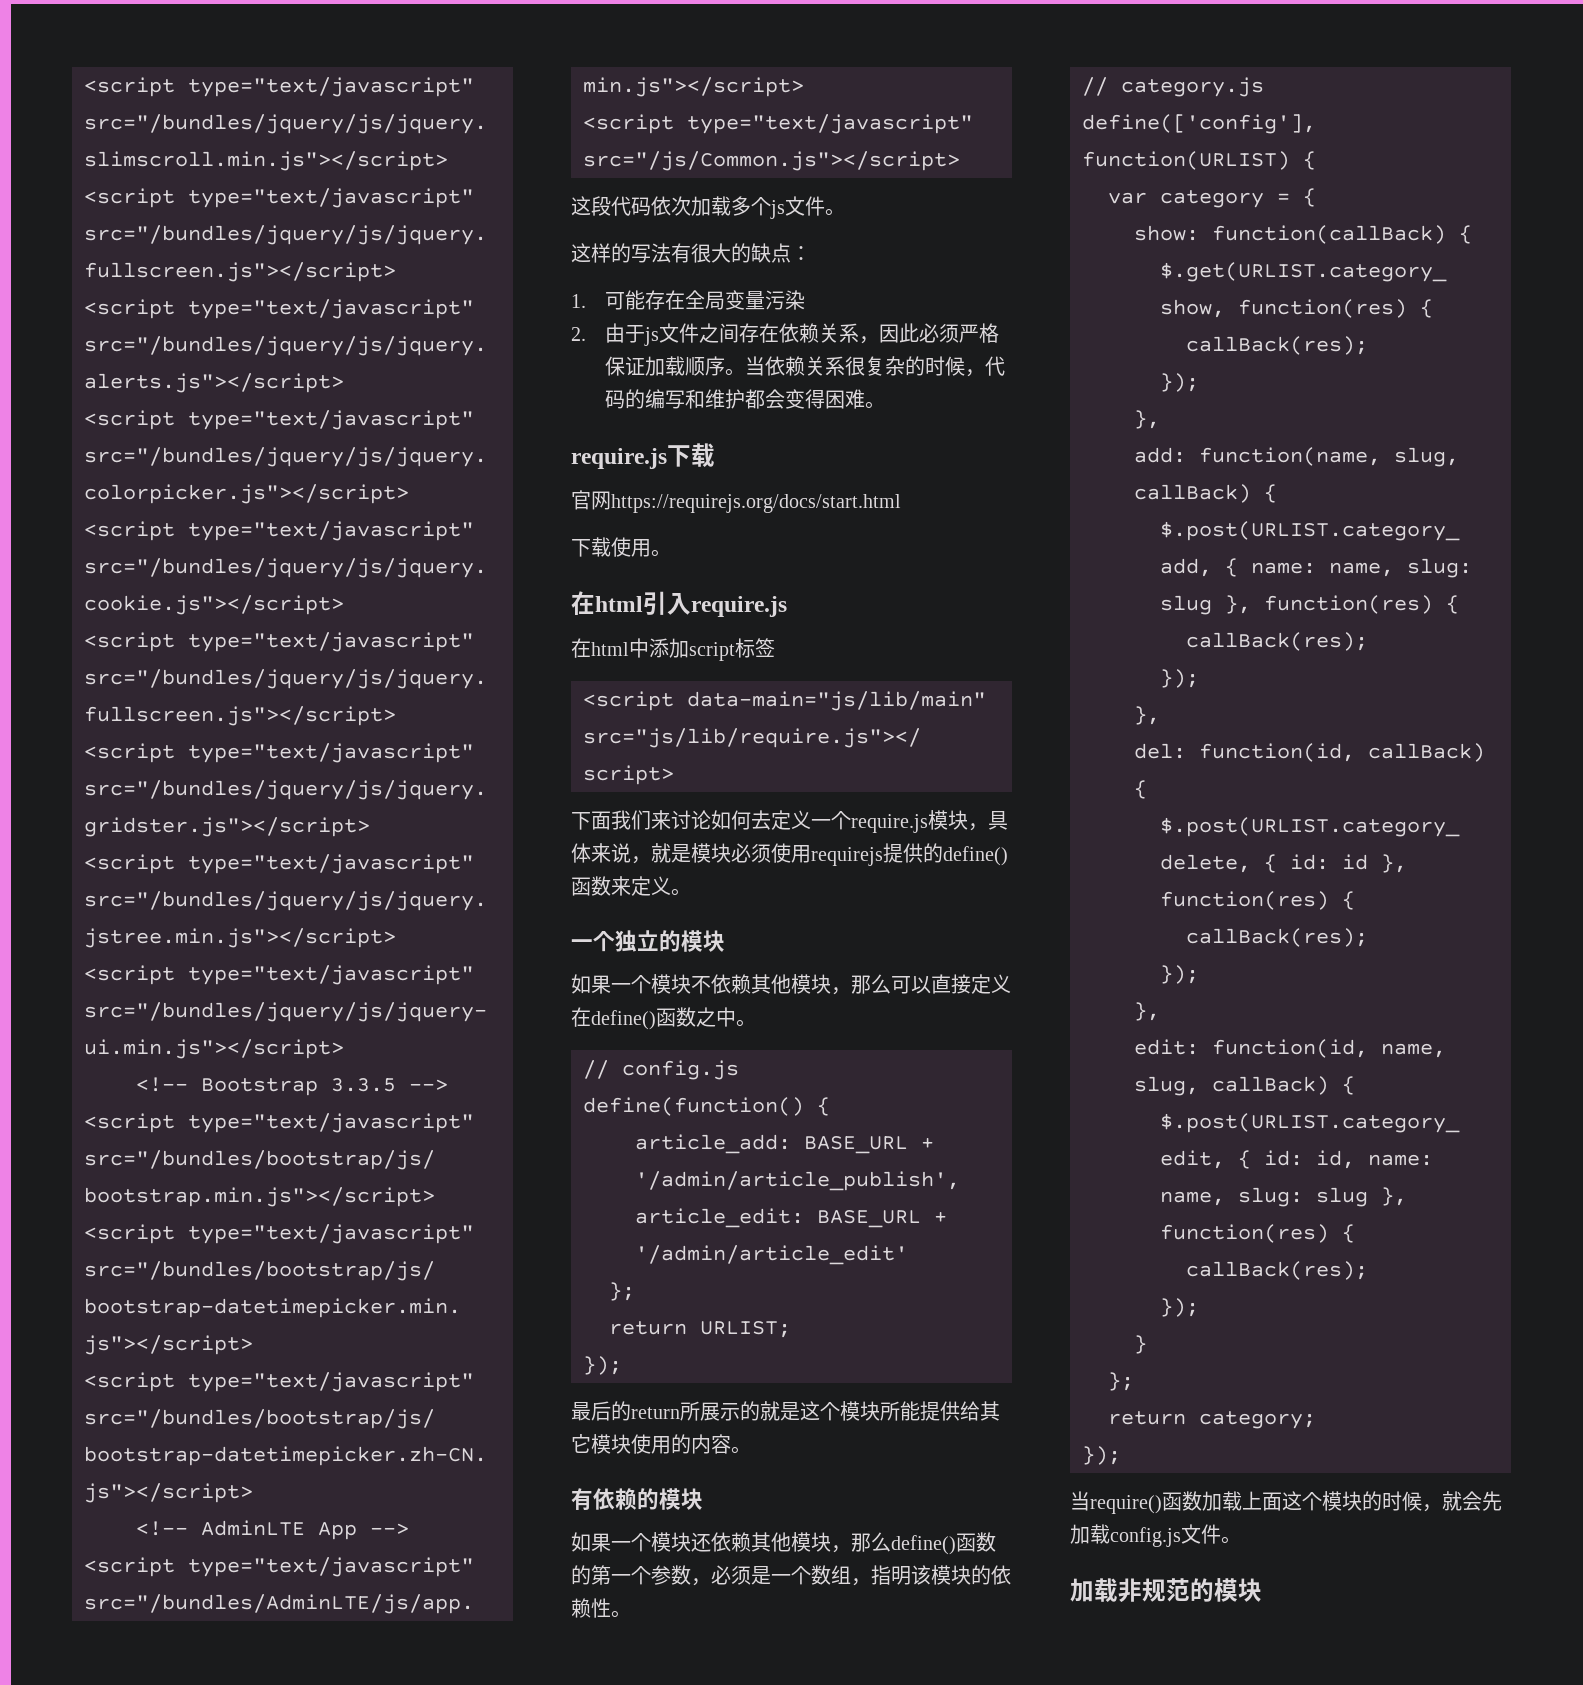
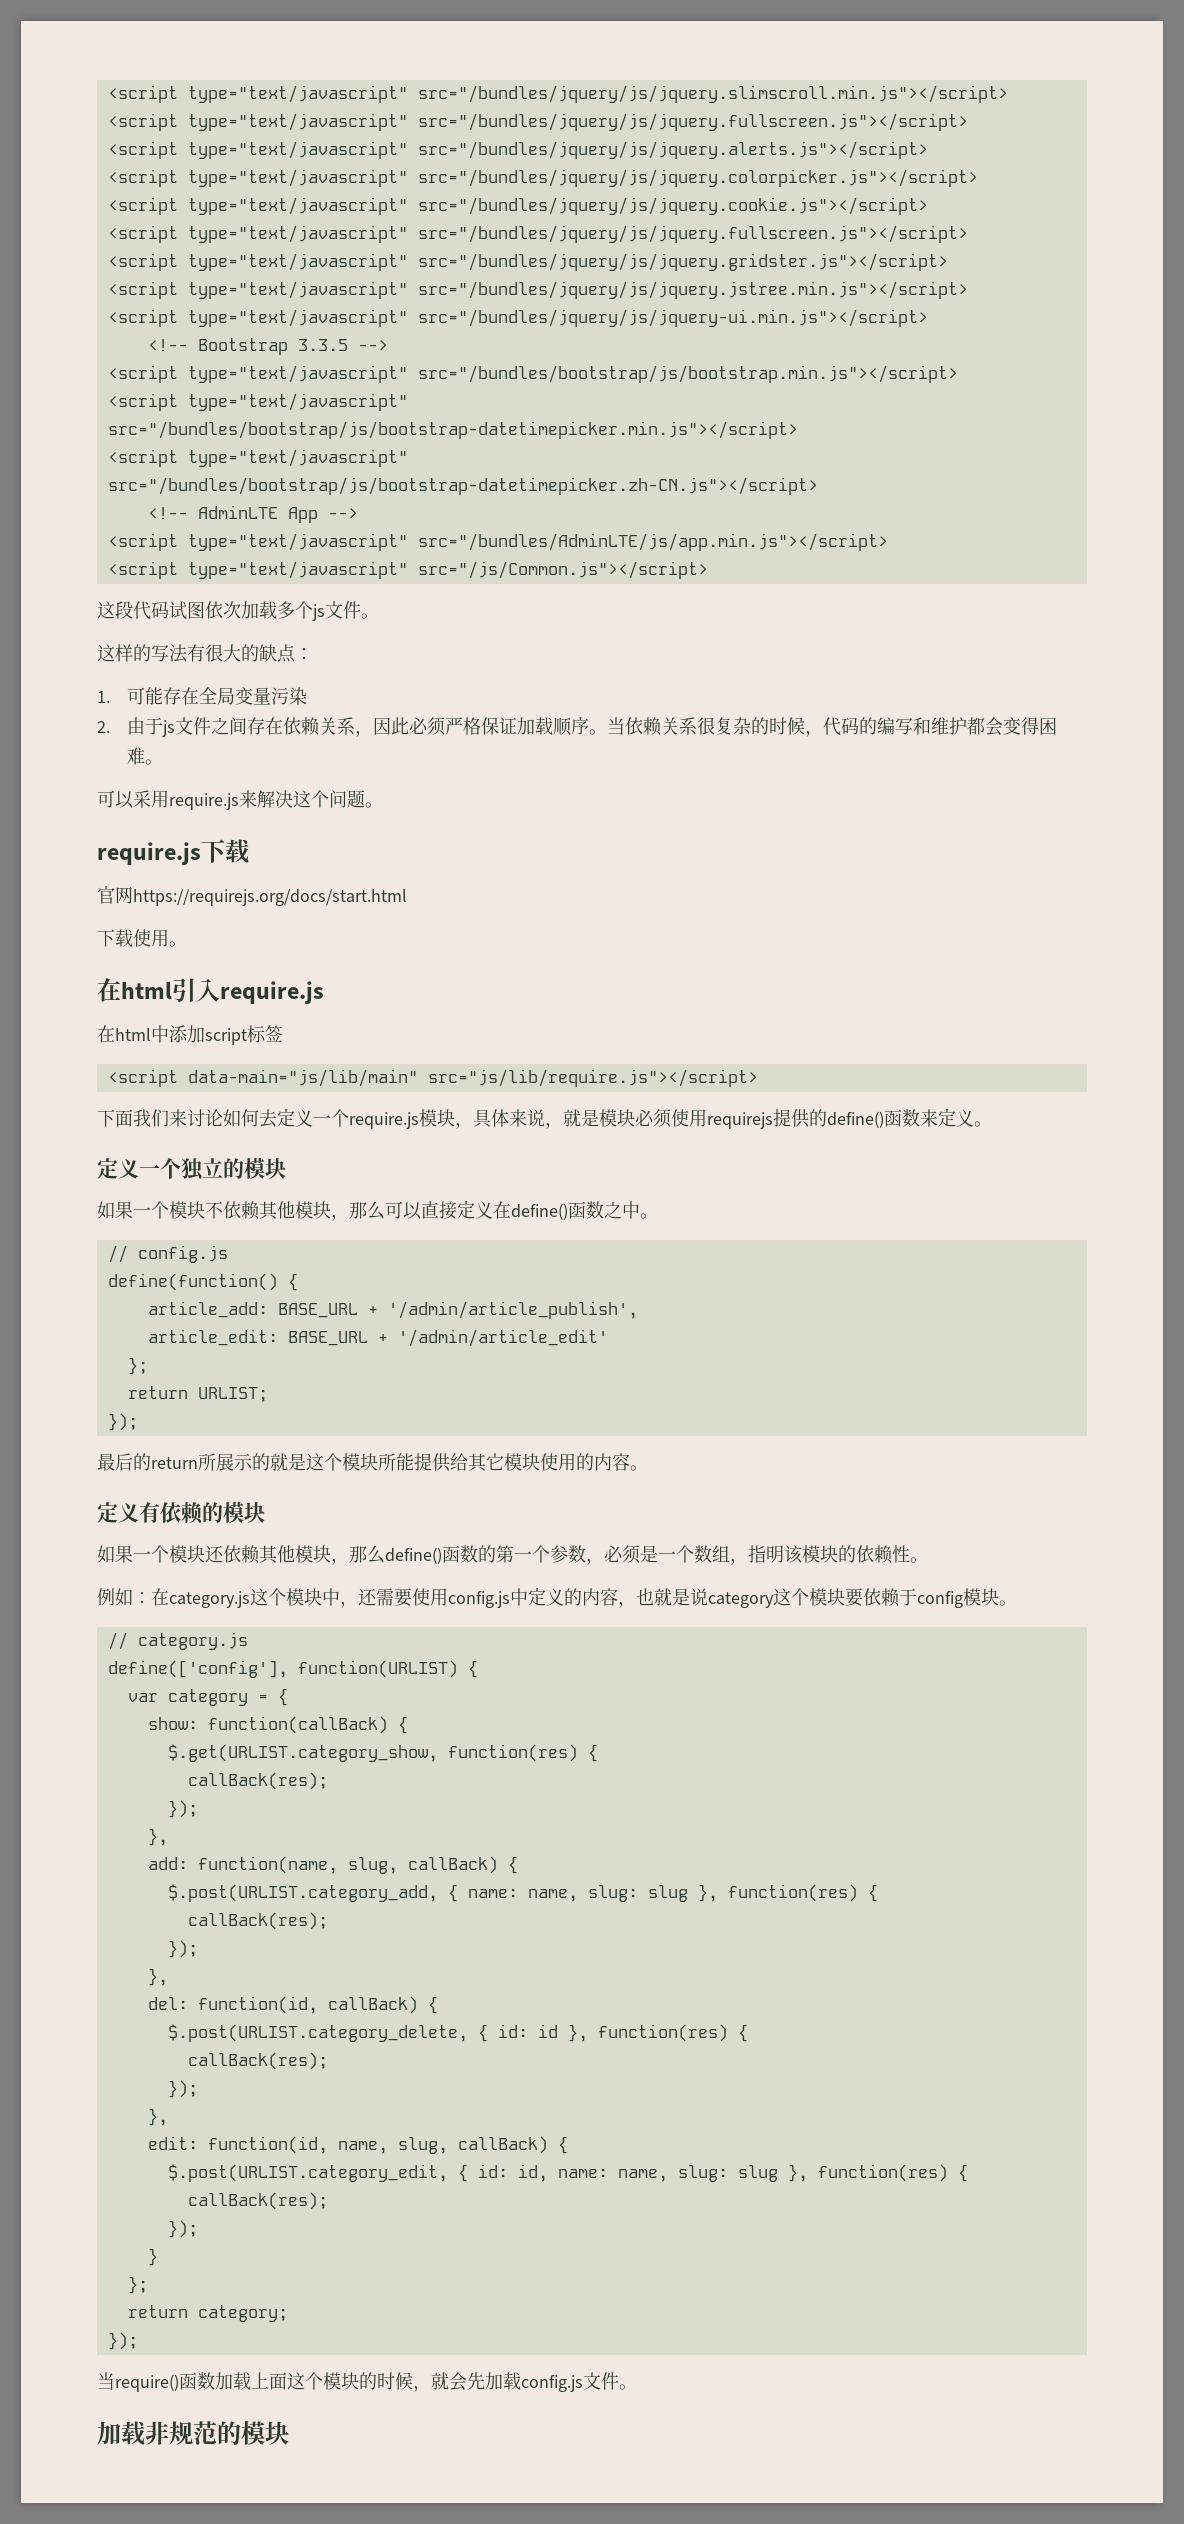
- 这段代码依次加载多个js文件。
+ 这段代码试图依次加载多个js文件。
+ 可以采用require.js来解决这个问题。
- 一个独立的模块
+ 定义一个独立的模块
- 有依赖的模块
+ 定义有依赖的模块
+ 例如：在category.js这个模块中，还需要使用config.js中定义的内容，也就是说category这个模块要依赖于config模块。

